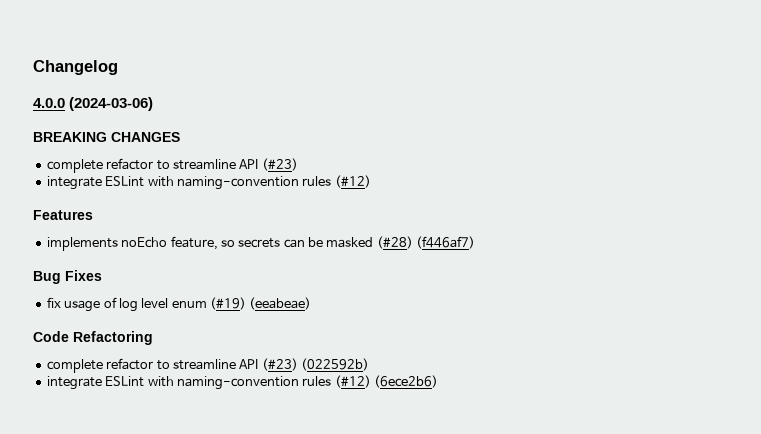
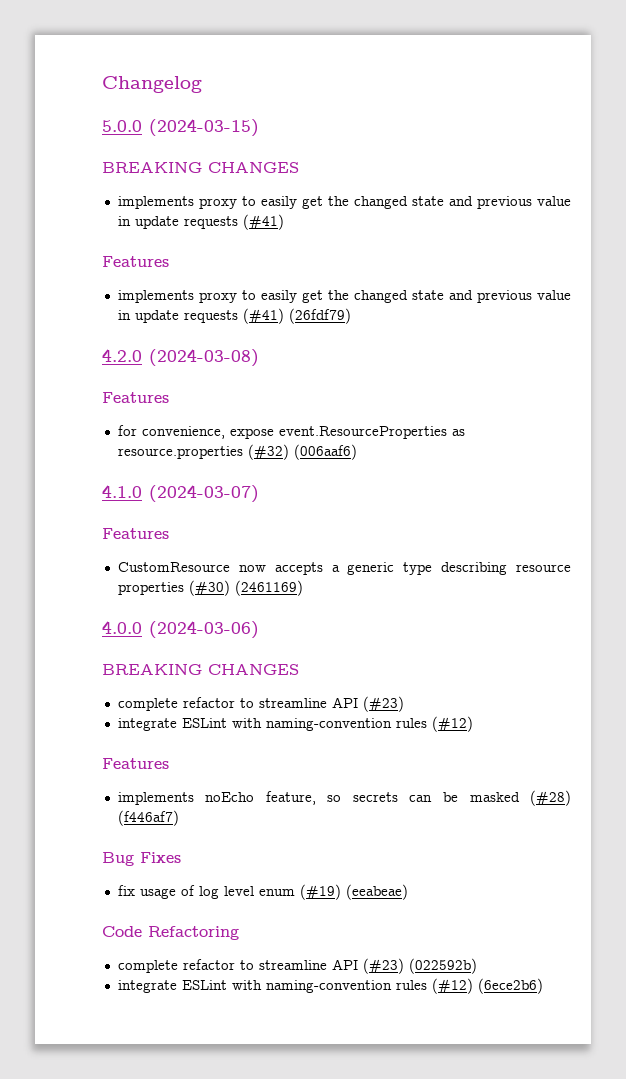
+ 5.0.0 (2024-03-15)
+ BREAKING CHANGES
+ implements proxy to easily get the changed state and previous value in update requests (#41)
+ Features
+ implements proxy to easily get the changed state and previous value in update requests (#41) (26fdf79)
+ 4.2.0 (2024-03-08)
+ Features
+ for convenience, expose event.ResourceProperties as resource.properties (#32) (006aaf6)
+ 4.1.0 (2024-03-07)
+ Features
+ CustomResource now accepts a generic type describing resource properties (#30) (2461169)

